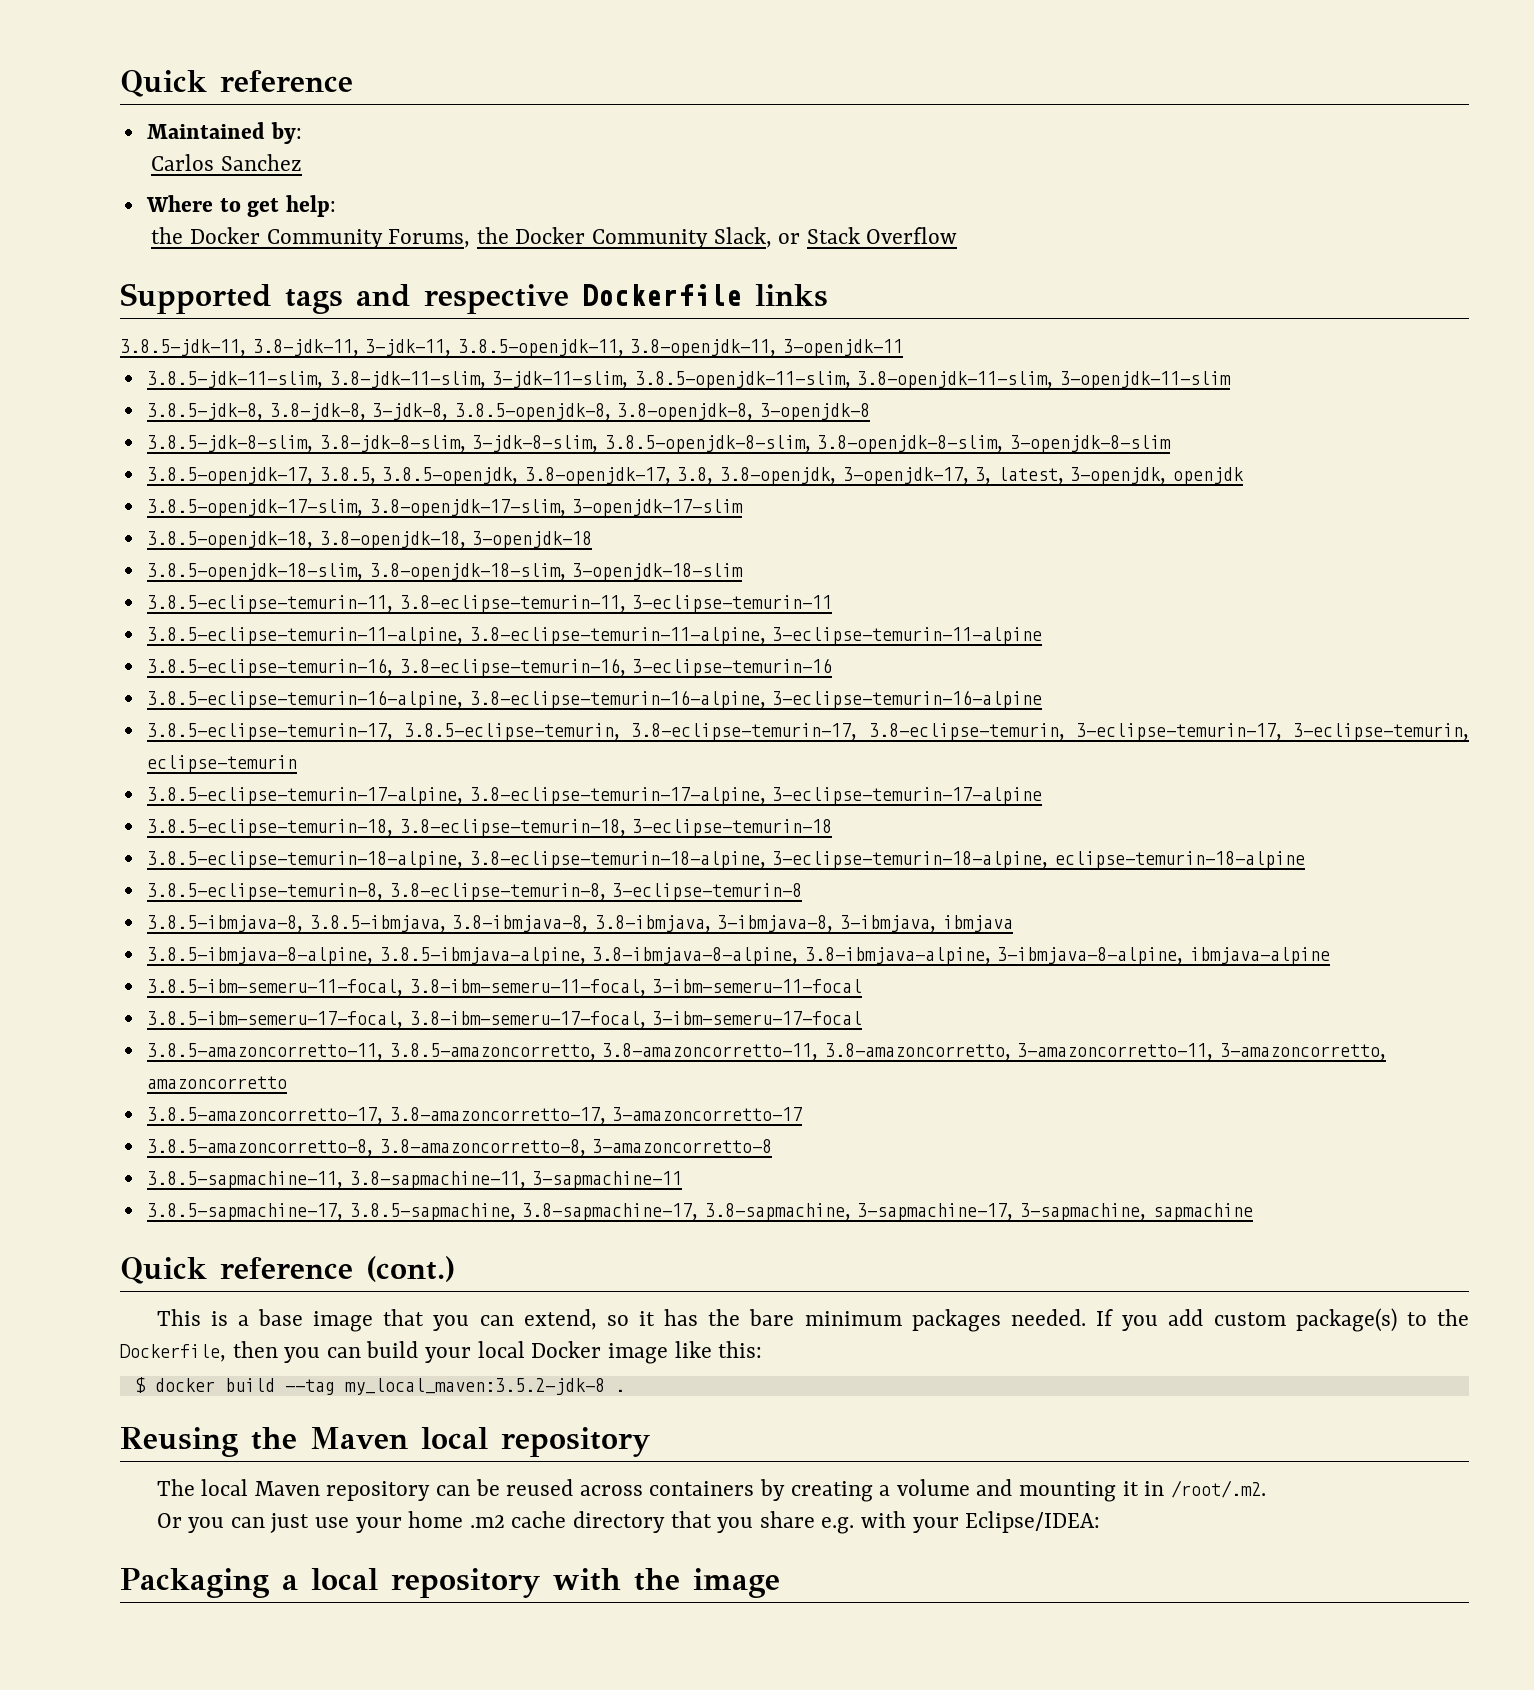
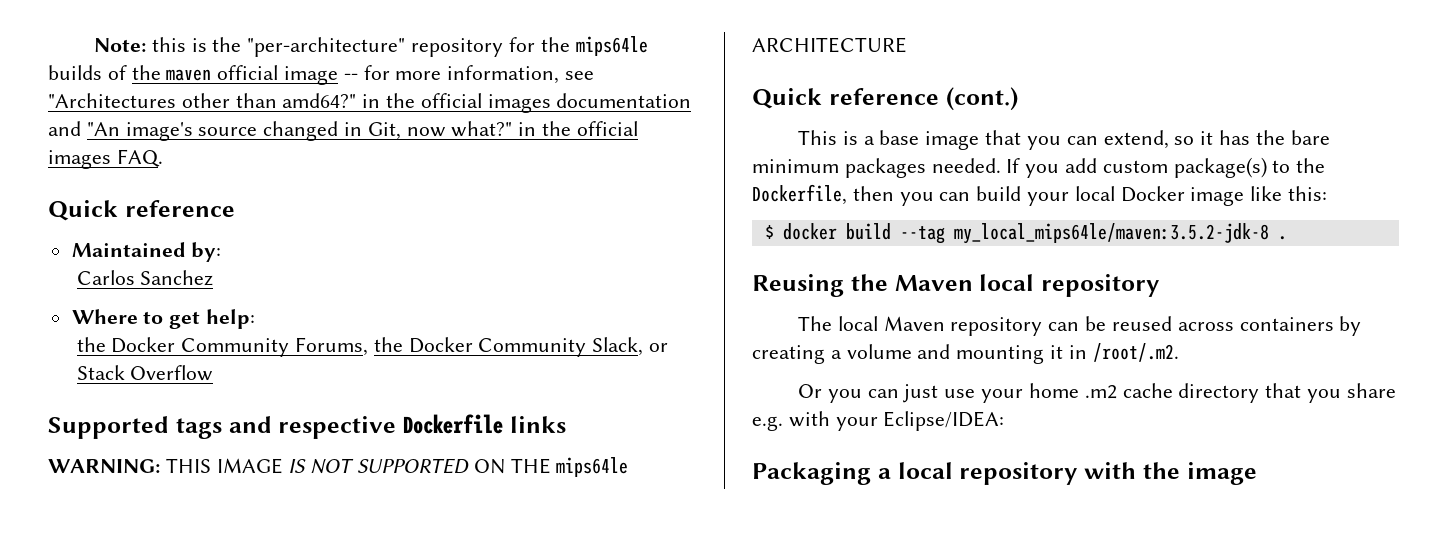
+ Note: this is the "per-architecture" repository for the mips64le builds of the maven official image -- for more information, see "Architectures other than amd64?" in the official images documentation and "An image's source changed in Git, now what?" in the official images FAQ.
- 3.8.5-jdk-11, 3.8-jdk-11, 3-jdk-11, 3.8.5-openjdk-11, 3.8-openjdk-11, 3-openjdk-11
- 3.8.5-jdk-11-slim, 3.8-jdk-11-slim, 3-jdk-11-slim, 3.8.5-openjdk-11-slim, 3.8-openjdk-11-slim, 3-openjdk-11-slim
- 3.8.5-jdk-8, 3.8-jdk-8, 3-jdk-8, 3.8.5-openjdk-8, 3.8-openjdk-8, 3-openjdk-8
- 3.8.5-jdk-8-slim, 3.8-jdk-8-slim, 3-jdk-8-slim, 3.8.5-openjdk-8-slim, 3.8-openjdk-8-slim, 3-openjdk-8-slim
- 3.8.5-openjdk-17, 3.8.5, 3.8.5-openjdk, 3.8-openjdk-17, 3.8, 3.8-openjdk, 3-openjdk-17, 3, latest, 3-openjdk, openjdk
- 3.8.5-openjdk-17-slim, 3.8-openjdk-17-slim, 3-openjdk-17-slim
- 3.8.5-openjdk-18, 3.8-openjdk-18, 3-openjdk-18
- 3.8.5-openjdk-18-slim, 3.8-openjdk-18-slim, 3-openjdk-18-slim
- 3.8.5-eclipse-temurin-11, 3.8-eclipse-temurin-11, 3-eclipse-temurin-11
- 3.8.5-eclipse-temurin-11-alpine, 3.8-eclipse-temurin-11-alpine, 3-eclipse-temurin-11-alpine
- 3.8.5-eclipse-temurin-16, 3.8-eclipse-temurin-16, 3-eclipse-temurin-16
- 3.8.5-eclipse-temurin-16-alpine, 3.8-eclipse-temurin-16-alpine, 3-eclipse-temurin-16-alpine
- 3.8.5-eclipse-temurin-17, 3.8.5-eclipse-temurin, 3.8-eclipse-temurin-17, 3.8-eclipse-temurin, 3-eclipse-temurin-17, 3-eclipse-temurin, eclipse-temurin
- 3.8.5-eclipse-temurin-17-alpine, 3.8-eclipse-temurin-17-alpine, 3-eclipse-temurin-17-alpine
- 3.8.5-eclipse-temurin-18, 3.8-eclipse-temurin-18, 3-eclipse-temurin-18
- 3.8.5-eclipse-temurin-18-alpine, 3.8-eclipse-temurin-18-alpine, 3-eclipse-temurin-18-alpine, eclipse-temurin-18-alpine
- 3.8.5-eclipse-temurin-8, 3.8-eclipse-temurin-8, 3-eclipse-temurin-8
- 3.8.5-ibmjava-8, 3.8.5-ibmjava, 3.8-ibmjava-8, 3.8-ibmjava, 3-ibmjava-8, 3-ibmjava, ibmjava
- 3.8.5-ibmjava-8-alpine, 3.8.5-ibmjava-alpine, 3.8-ibmjava-8-alpine, 3.8-ibmjava-alpine, 3-ibmjava-8-alpine, ibmjava-alpine
- 3.8.5-ibm-semeru-11-focal, 3.8-ibm-semeru-11-focal, 3-ibm-semeru-11-focal
- 3.8.5-ibm-semeru-17-focal, 3.8-ibm-semeru-17-focal, 3-ibm-semeru-17-focal
- 3.8.5-amazoncorretto-11, 3.8.5-amazoncorretto, 3.8-amazoncorretto-11, 3.8-amazoncorretto, 3-amazoncorretto-11, 3-amazoncorretto, amazoncorretto
- 3.8.5-amazoncorretto-17, 3.8-amazoncorretto-17, 3-amazoncorretto-17
- 3.8.5-amazoncorretto-8, 3.8-amazoncorretto-8, 3-amazoncorretto-8
- 3.8.5-sapmachine-11, 3.8-sapmachine-11, 3-sapmachine-11
- 3.8.5-sapmachine-17, 3.8.5-sapmachine, 3.8-sapmachine-17, 3.8-sapmachine, 3-sapmachine-17, 3-sapmachine, sapmachine
+ WARNING: THIS IMAGE IS NOT SUPPORTED ON THE mips64le ARCHITECTURE
- $ docker build --tag my_local_maven:3.5.2-jdk-8 .
+ $ docker build --tag my_local_mips64le/maven:3.5.2-jdk-8 .

